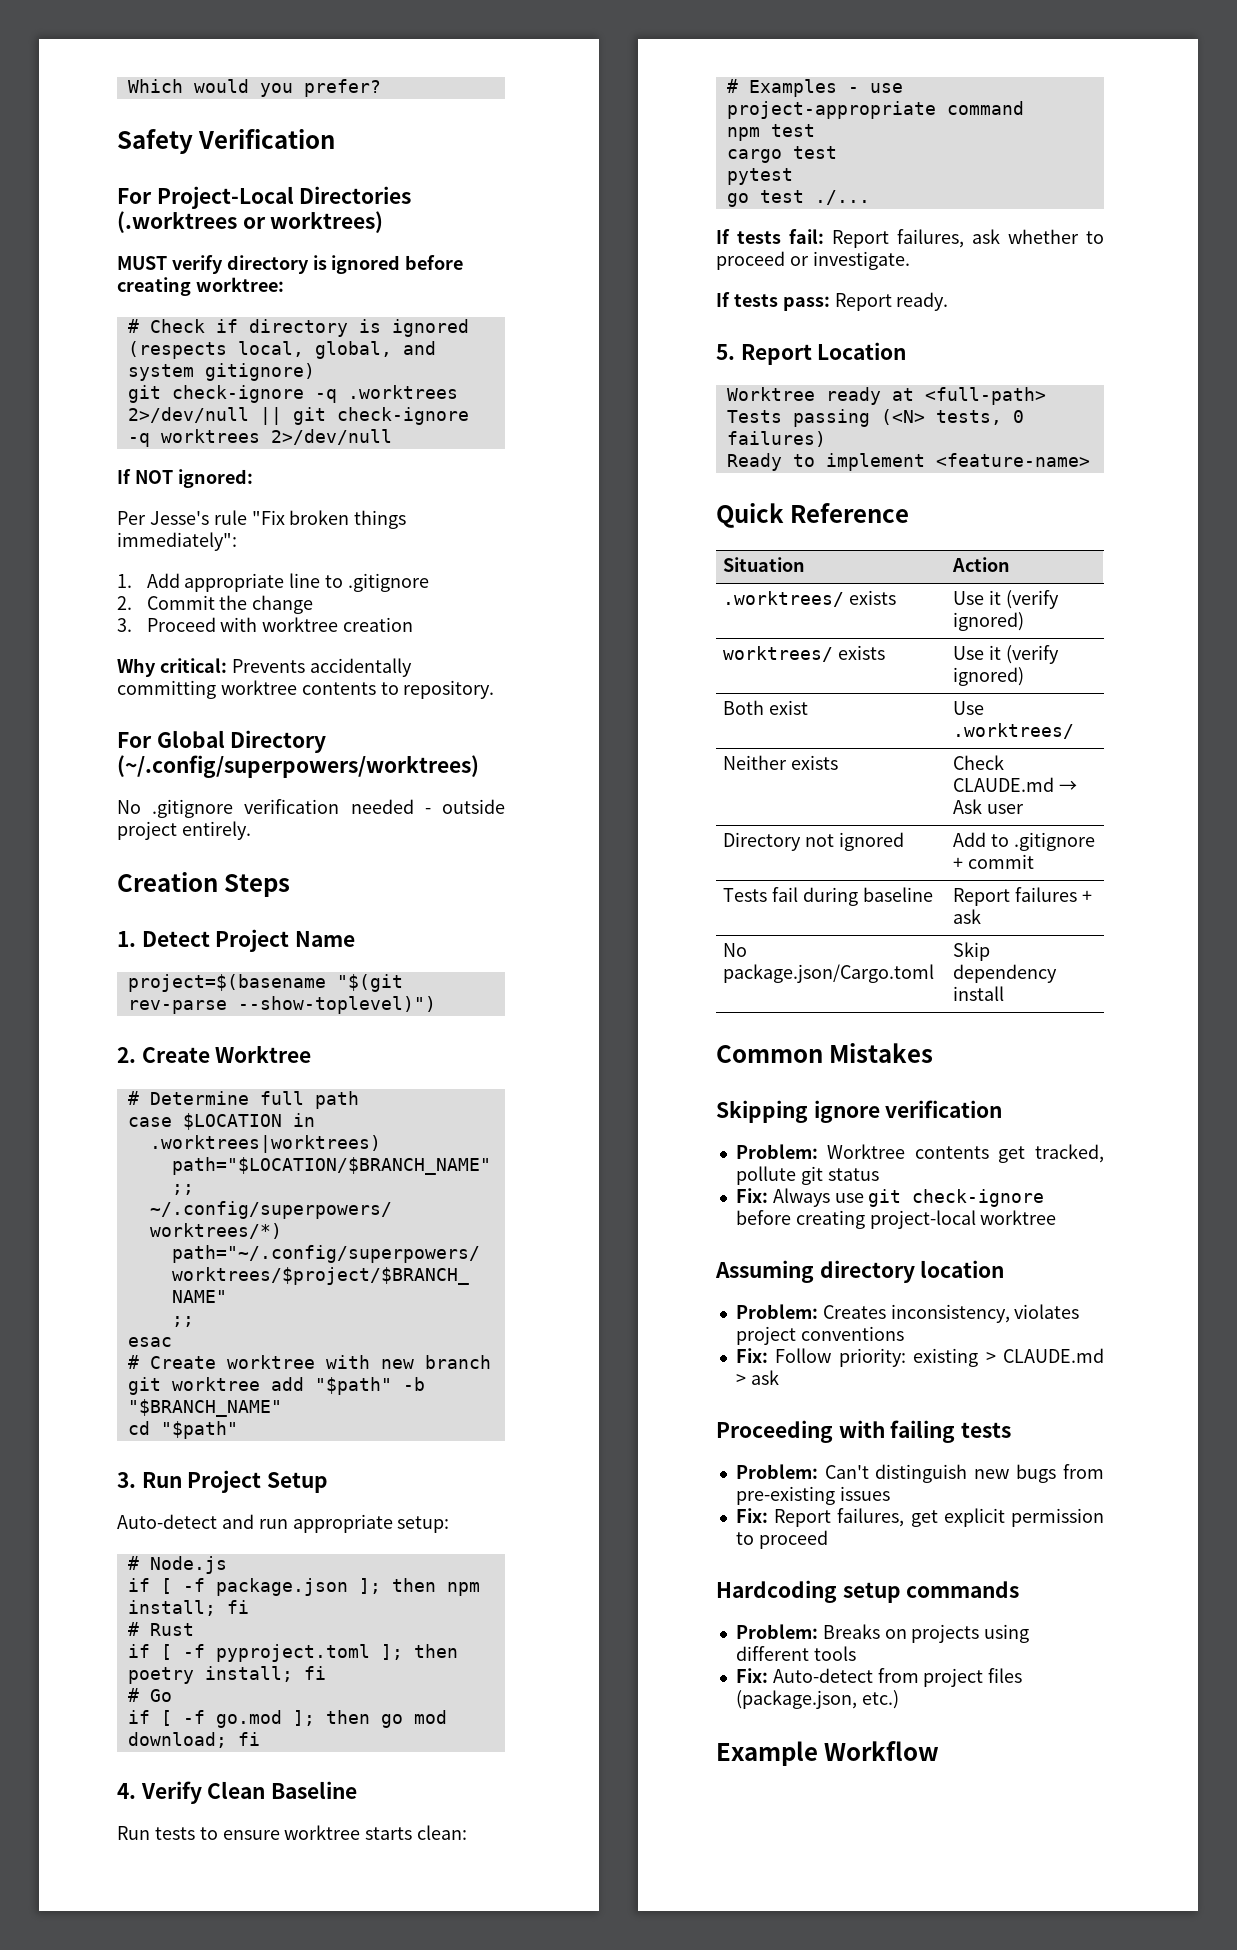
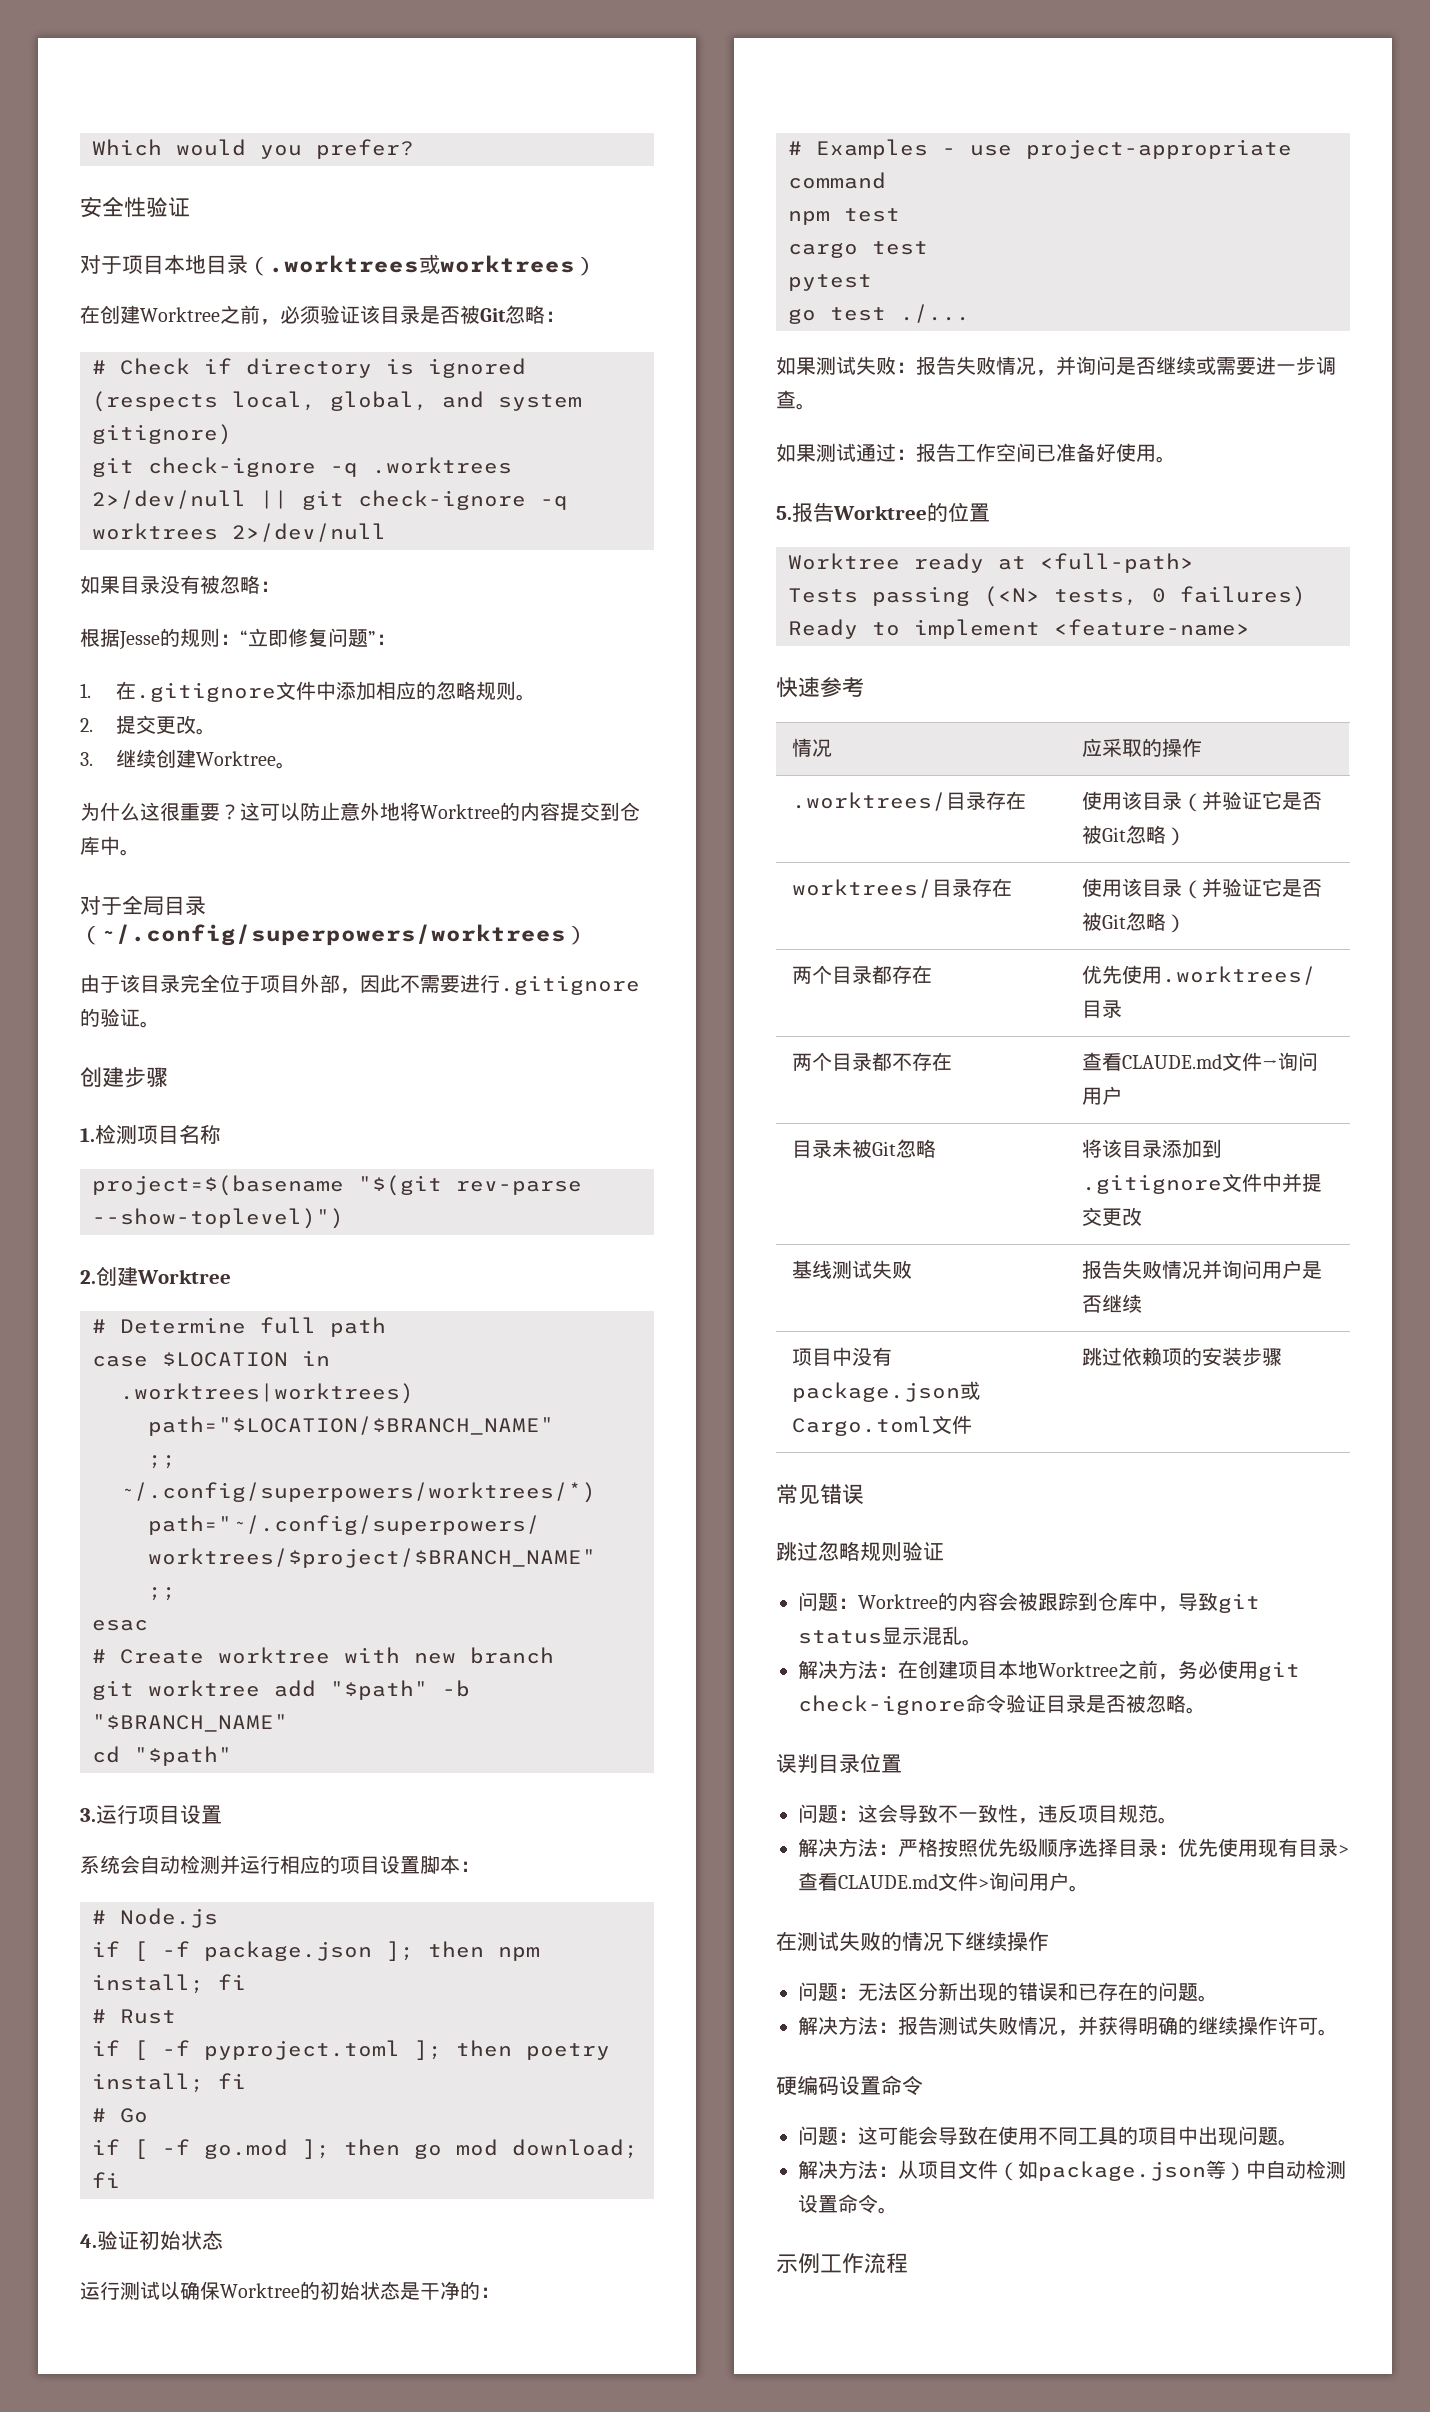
- Safety Verification
- For Project-Local Directories (.worktrees or worktrees)
- MUST verify directory is ignored before creating worktree:
+ 安全性验证
+ 对于项目本地目录（.worktrees或worktrees）
+ 在创建Worktree之前，必须验证该目录是否被Git忽略：
- If NOT ignored:
- Per Jesse's rule "Fix broken things immediately":
- 1. Add appropriate line to .gitignore
- 2. Commit the change
- 3. Proceed with worktree creation
- Why critical: Prevents accidentally committing worktree contents to repository.
- For Global Directory (~/.config/superpowers/worktrees)
- No .gitignore verification needed - outside project entirely.
- Creation Steps
- 1. Detect Project Name
+ 如果目录没有被忽略：
+ 根据Jesse的规则：“立即修复问题”：
+ 1.在.gitignore文件中添加相应的忽略规则。
+ 2.提交更改。
+ 3.继续创建Worktree。
+ 为什么这很重要？这可以防止意外地将Worktree的内容提交到仓库中。
+ 对于全局目录（~/.config/superpowers/worktrees）
+ 由于该目录完全位于项目外部，因此不需要进行.gitignore的验证。
+ 创建步骤
+ 1.检测项目名称
- 2. Create Worktree
+ 2.创建Worktree
- 3. Run Project Setup
- Auto-detect and run appropriate setup:
+ 3.运行项目设置
+ 系统会自动检测并运行相应的项目设置脚本：
- 4. Verify Clean Baseline
- Run tests to ensure worktree starts clean:
+ 4.验证初始状态
+ 运行测试以确保Worktree的初始状态是干净的：
- If tests fail: Report failures, ask whether to proceed or investigate.
- If tests pass: Report ready.
- 5. Report Location
+ 如果测试失败：报告失败情况，并询问是否继续或需要进一步调查。
+ 如果测试通过：报告工作空间已准备好使用。
+ 5.报告Worktree的位置
- Quick Reference
- Situation | Action
- .worktrees/ exists | Use it (verify ignored)
- worktrees/ exists | Use it (verify ignored)
- Both exist | Use .worktrees/
- Neither exists | Check CLAUDE.md → Ask user
- Directory not ignored | Add to .gitignore + commit
- Tests fail during baseline | Report failures + ask
- No package.json/Cargo.toml | Skip dependency install
- Common Mistakes
- Skipping ignore verification
- Problem: Worktree contents get tracked, pollute git status
- Fix: Always use git check-ignore before creating project-local worktree
- Assuming directory location
- Problem: Creates inconsistency, violates project conventions
- Fix: Follow priority: existing > CLAUDE.md > ask
- Proceeding with failing tests
- Problem: Can't distinguish new bugs from pre-existing issues
- Fix: Report failures, get explicit permission to proceed
- Hardcoding setup commands
- Problem: Breaks on projects using different tools
- Fix: Auto-detect from project files (package.json, etc.)
- Example Workflow
+ 快速参考
+ 情况 | 应采取的操作
+ .worktrees/目录存在 | 使用该目录（并验证它是否被Git忽略）
+ worktrees/目录存在 | 使用该目录（并验证它是否被Git忽略）
+ 两个目录都存在 | 优先使用.worktrees/目录
+ 两个目录都不存在 | 查看CLAUDE.md文件→询问用户
+ 目录未被Git忽略 | 将该目录添加到.gitignore文件中并提交更改
+ 基线测试失败 | 报告失败情况并询问用户是否继续
+ 项目中没有package.json或Cargo.toml文件 | 跳过依赖项的安装步骤
+ 常见错误
+ 跳过忽略规则验证
+ 问题：Worktree的内容会被跟踪到仓库中，导致git status显示混乱。
+ 解决方法：在创建项目本地Worktree之前，务必使用git check-ignore命令验证目录是否被忽略。
+ 误判目录位置
+ 问题：这会导致不一致性，违反项目规范。
+ 解决方法：严格按照优先级顺序选择目录：优先使用现有目录>查看CLAUDE.md文件>询问用户。
+ 在测试失败的情况下继续操作
+ 问题：无法区分新出现的错误和已存在的问题。
+ 解决方法：报告测试失败情况，并获得明确的继续操作许可。
+ 硬编码设置命令
+ 问题：这可能会导致在使用不同工具的项目中出现问题。
+ 解决方法：从项目文件（如package.json等）中自动检测设置命令。
+ 示例工作流程

